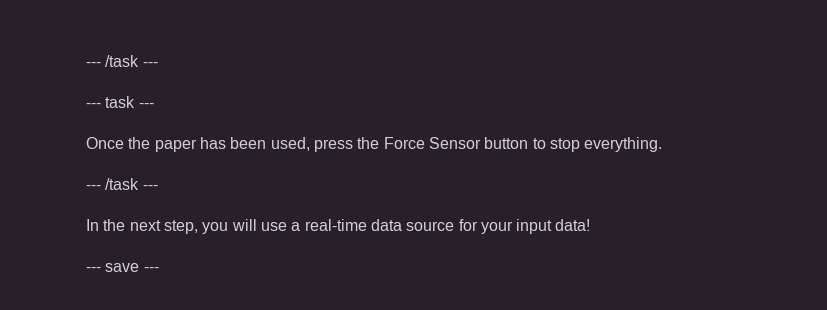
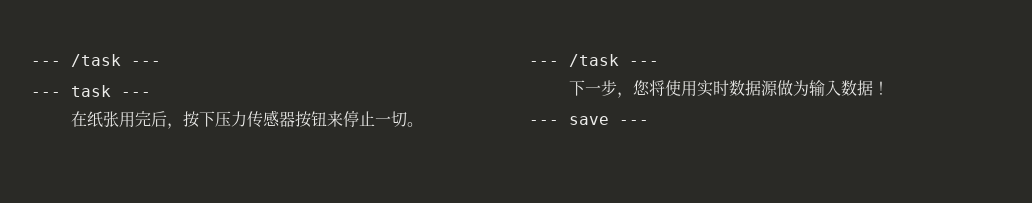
- Once the paper has been used, press the Force Sensor button to stop everything.
+ 在纸张用完后，按下压力传感器按钮来停止一切。
  --- /task ---
- In the next step, you will use a real-time data source for your input data!
+ 下一步，您将使用实时数据源做为输入数据！

